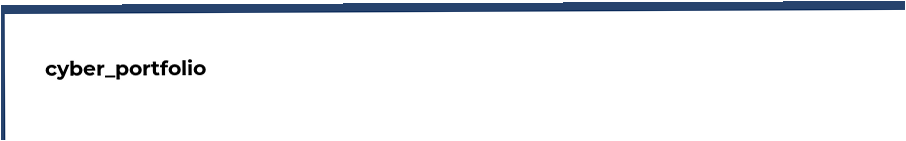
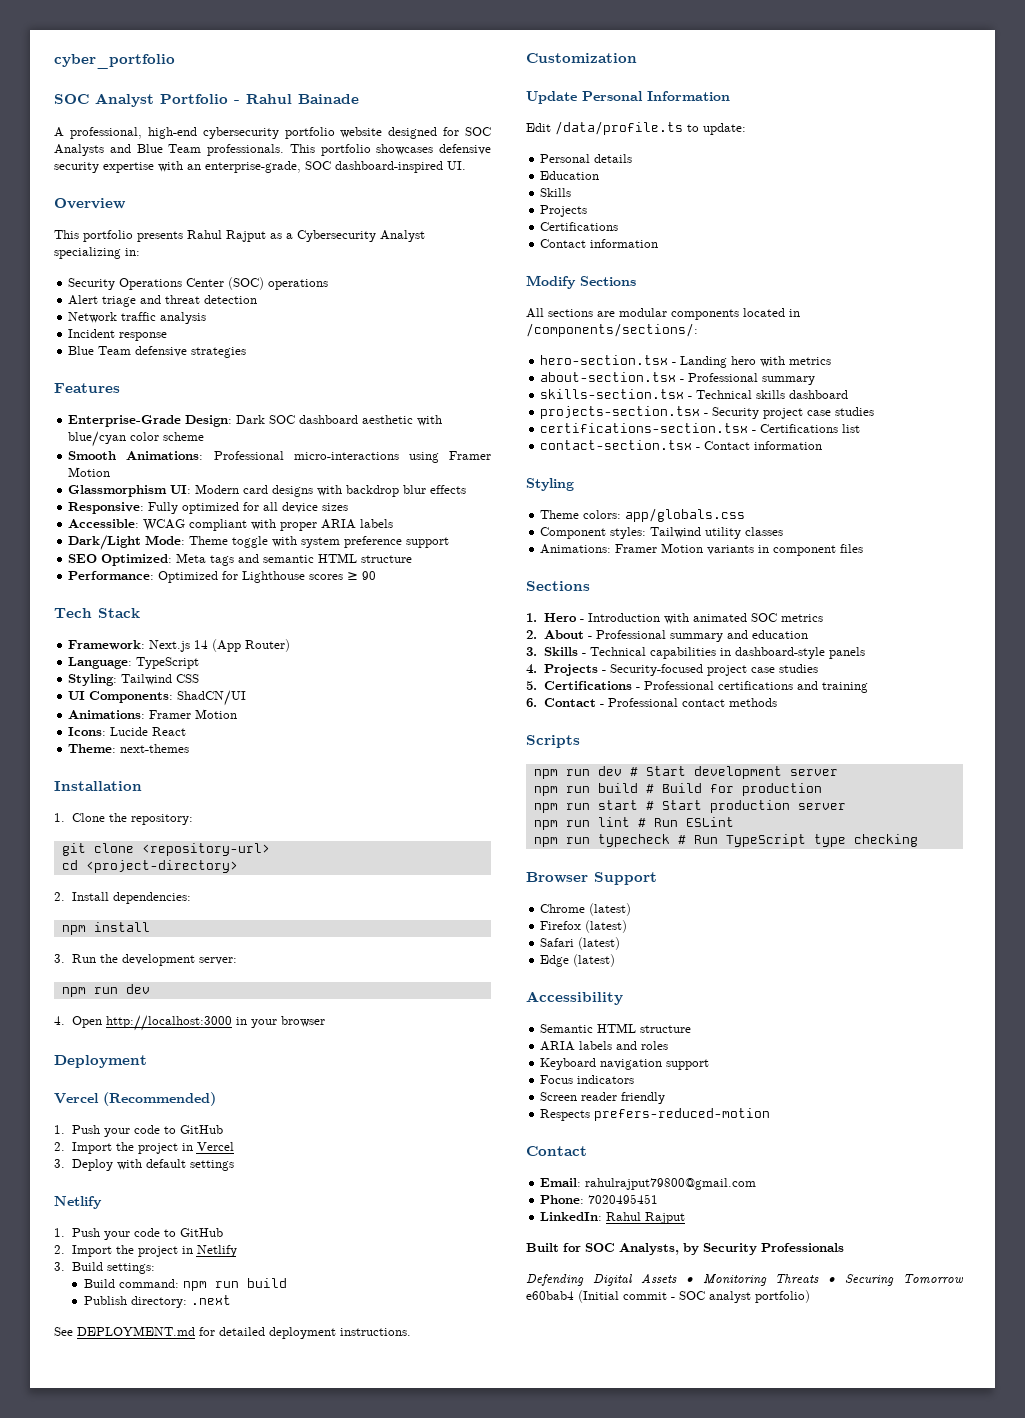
+ SOC Analyst Portfolio - Rahul Bainade
+ A professional, high-end cybersecurity portfolio website designed for SOC Analysts and Blue Team professionals. This portfolio showcases defensive security expertise with an enterprise-grade, SOC dashboard-inspired UI.
+ Overview
+ This portfolio presents Rahul Rajput as a Cybersecurity Analyst specializing in:
+ Security Operations Center (SOC) operations
+ Alert triage and threat detection
+ Network traffic analysis
+ Incident response
+ Blue Team defensive strategies
+ Features
+ Enterprise-Grade Design: Dark SOC dashboard aesthetic with blue/cyan color scheme
+ Smooth Animations: Professional micro-interactions using Framer Motion
+ Glassmorphism UI: Modern card designs with backdrop blur effects
+ Responsive: Fully optimized for all device sizes
+ Accessible: WCAG compliant with proper ARIA labels
+ Dark/Light Mode: Theme toggle with system preference support
+ SEO Optimized: Meta tags and semantic HTML structure
+ Performance: Optimized for Lighthouse scores ≥ 90
+ Tech Stack
+ Framework: Next.js 14 (App Router)
+ Language: TypeScript
+ Styling: Tailwind CSS
+ UI Components: ShadCN/UI
+ Animations: Framer Motion
+ Icons: Lucide React
+ Theme: next-themes
+ Installation
+ 1. Clone the repository:
+ git clone <repository-url>
+ cd <project-directory>
+ 2. Install dependencies:
+ npm install
+ 3. Run the development server:
+ npm run dev
+ 4. Open http://localhost:3000 in your browser
+ Deployment
+ Vercel (Recommended)
+ 1. Push your code to GitHub
+ 2. Import the project in Vercel
+ 3. Deploy with default settings
+ Netlify
+ 1. Push your code to GitHub
+ 2. Import the project in Netlify
+ 3. Build settings:
+ Build command: npm run build
+ Publish directory: .next
+ See DEPLOYMENT.md for detailed deployment instructions.
+ Customization
+ Update Personal Information
+ Edit /data/profile.ts to update:
+ Personal details
+ Education
+ Skills
+ Projects
+ Certifications
+ Contact information
+ Modify Sections
+ All sections are modular components located in /components/sections/:
+ hero-section.tsx - Landing hero with metrics
+ about-section.tsx - Professional summary
+ skills-section.tsx - Technical skills dashboard
+ projects-section.tsx - Security project case studies
+ certifications-section.tsx - Certifications list
+ contact-section.tsx - Contact information
+ Styling
+ Theme colors: app/globals.css
+ Component styles: Tailwind utility classes
+ Animations: Framer Motion variants in component files
+ Sections
+ 1. Hero - Introduction with animated SOC metrics
+ 2. About - Professional summary and education
+ 3. Skills - Technical capabilities in dashboard-style panels
+ 4. Projects - Security-focused project case studies
+ 5. Certifications - Professional certifications and training
+ 6. Contact - Professional contact methods
+ Scripts
+ npm run dev # Start development server
+ npm run build # Build for production
+ npm run start # Start production server
+ npm run lint # Run ESLint
+ npm run typecheck # Run TypeScript type checking
+ Browser Support
+ Chrome (latest)
+ Firefox (latest)
+ Safari (latest)
+ Edge (latest)
+ Accessibility
+ Semantic HTML structure
+ ARIA labels and roles
+ Keyboard navigation support
+ Focus indicators
+ Screen reader friendly
+ Respects prefers-reduced-motion
+ Contact
+ Email: rahulrajput79800@gmail.com
+ Phone: 7020495451
+ LinkedIn: Rahul Rajput
+ Built for SOC Analysts, by Security Professionals
+ Defending Digital Assets • Monitoring Threats • Securing Tomorrow e60bab4 (Initial commit - SOC analyst portfolio)

